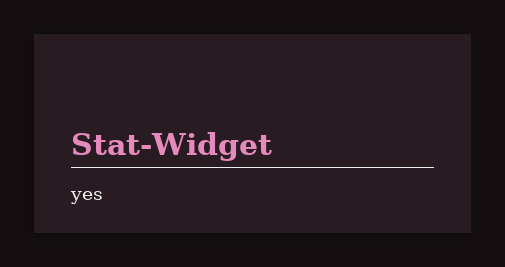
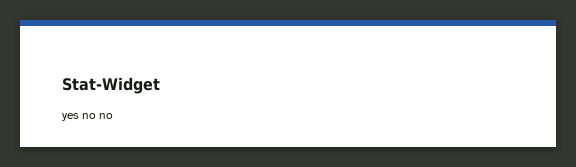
- yes
+ yes no no

